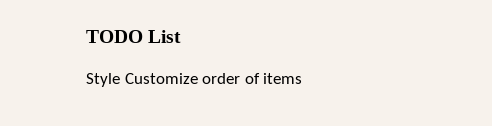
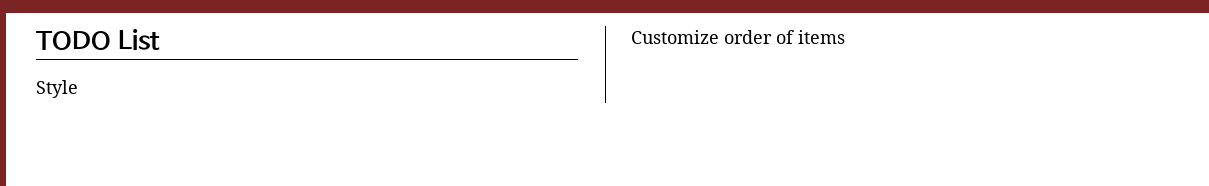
- Style Customize order of items
+ Style
+ Customize order of items

